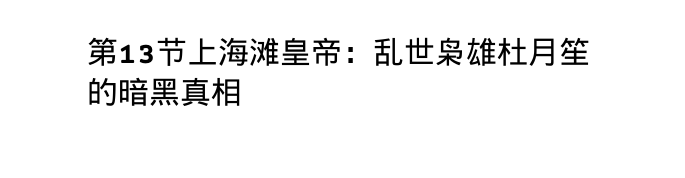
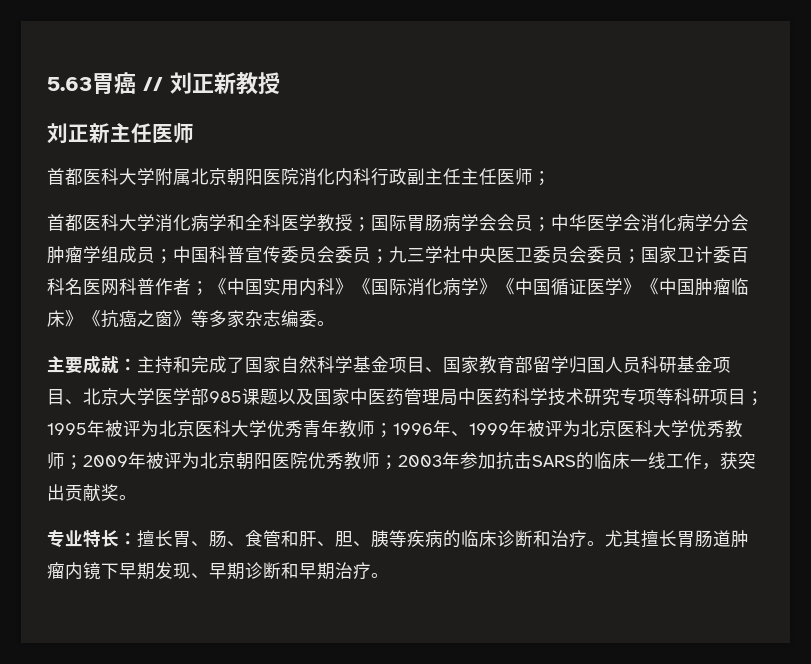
- 第13节上海滩皇帝：乱世枭雄杜月笙的暗黑真相
+ 5.63胃癌 // 刘正新教授
+ 刘正新主任医师
+ 首都医科大学附属北京朝阳医院消化内科行政副主任主任医师；
+ 首都医科大学消化病学和全科医学教授；国际胃肠病学会会员；中华医学会消化病学分会肿瘤学组成员；中国科普宣传委员会委员；九三学社中央医卫委员会委员；国家卫计委百科名医网科普作者；《中国实用内科》《国际消化病学》《中国循证医学》《中国肿瘤临床》《抗癌之窗》等多家杂志编委。
+ 主要成就：主持和完成了国家自然科学基金项目、国家教育部留学归国人员科研基金项目、北京大学医学部985课题以及国家中医药管理局中医药科学技术研究专项等科研项目；1995年被评为北京医科大学优秀青年教师；1996年、1999年被评为北京医科大学优秀教师；2009年被评为北京朝阳医院优秀教师；2003年参加抗击SARS的临床一线工作，获突出贡献奖。
+ 专业特长：擅长胃、肠、食管和肝、胆、胰等疾病的临床诊断和治疗。尤其擅长胃肠道肿瘤内镜下早期发现、早期诊断和早期治疗。

